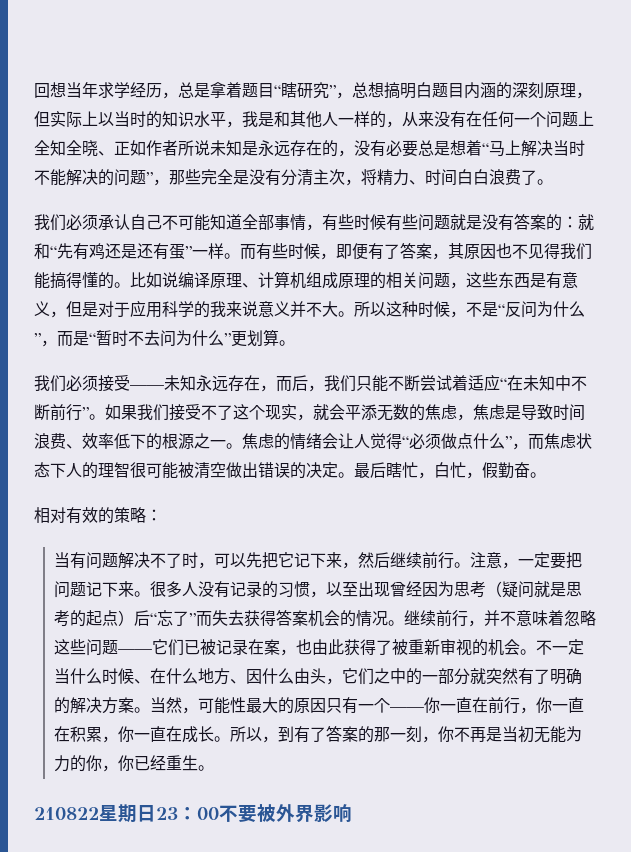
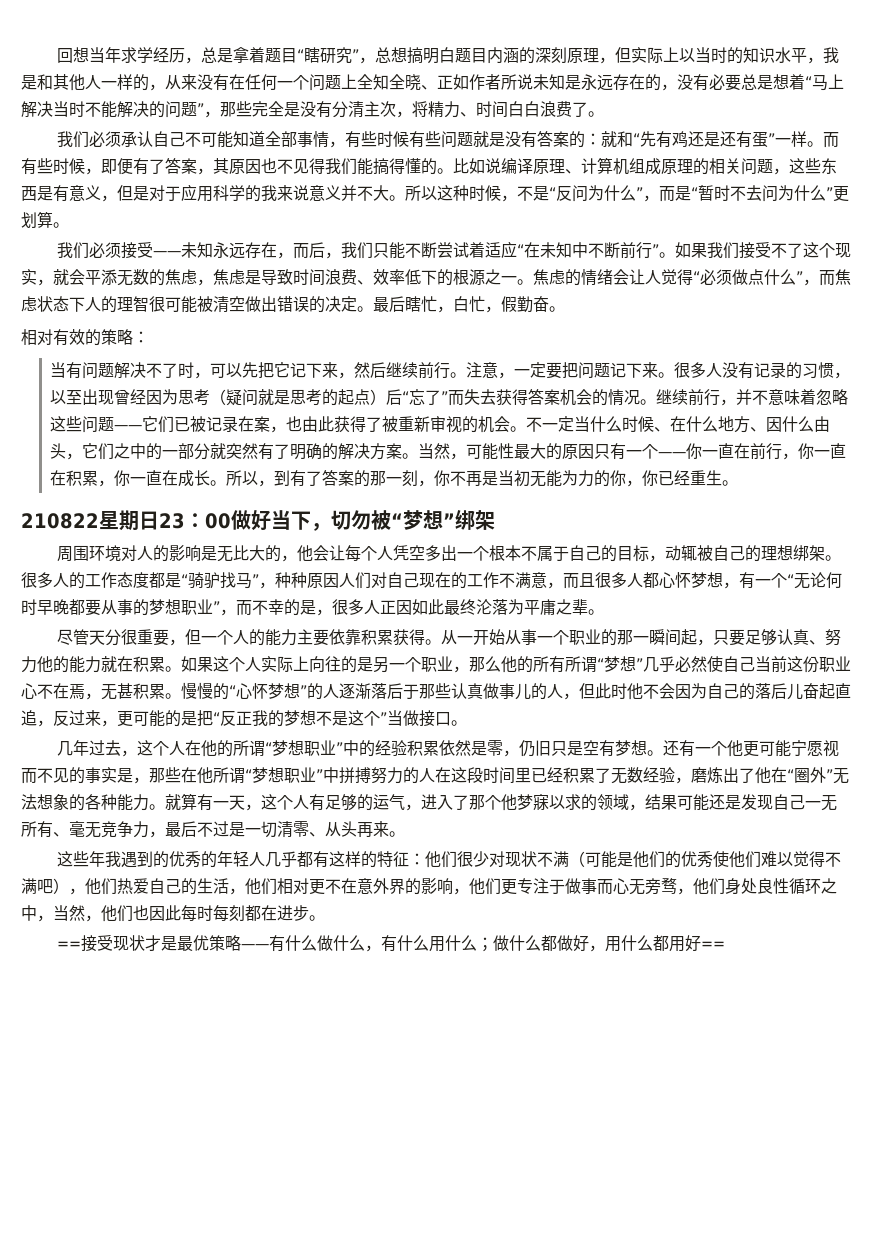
- 210822星期日23：00不要被外界影响
+ 210822星期日23：00做好当下，切勿被“梦想”绑架
+ 周围环境对人的影响是无比大的，他会让每个人凭空多出一个根本不属于自己的目标，动辄被自己的理想绑架。很多人的工作态度都是“骑驴找马”，种种原因人们对自己现在的工作不满意，而且很多人都心怀梦想，有一个“无论何时早晚都要从事的梦想职业”，而不幸的是，很多人正因如此最终沦落为平庸之辈。
+ 尽管天分很重要，但一个人的能力主要依靠积累获得。从一开始从事一个职业的那一瞬间起，只要足够认真、努力他的能力就在积累。如果这个人实际上向往的是另一个职业，那么他的所有所谓“梦想”几乎必然使自己当前这份职业心不在焉，无甚积累。慢慢的“心怀梦想”的人逐渐落后于那些认真做事儿的人，但此时他不会因为自己的落后儿奋起直追，反过来，更可能的是把“反正我的梦想不是这个”当做接口。
+ 几年过去，这个人在他的所谓“梦想职业”中的经验积累依然是零，仍旧只是空有梦想。还有一个他更可能宁愿视而不见的事实是，那些在他所谓“梦想职业”中拼搏努力的人在这段时间里已经积累了无数经验，磨炼出了他在“圈外”无法想象的各种能力。就算有一天，这个人有足够的运气，进入了那个他梦寐以求的领域，结果可能还是发现自己一无所有、毫无竞争力，最后不过是一切清零、从头再来。
+ 这些年我遇到的优秀的年轻人几乎都有这样的特征：他们很少对现状不满（可能是他们的优秀使他们难以觉得不满吧），他们热爱自己的生活，他们相对更不在意外界的影响，他们更专注于做事而心无旁骛，他们身处良性循环之中，当然，他们也因此每时每刻都在进步。
+ ==接受现状才是最优策略——有什么做什么，有什么用什么；做什么都做好，用什么都用好==

